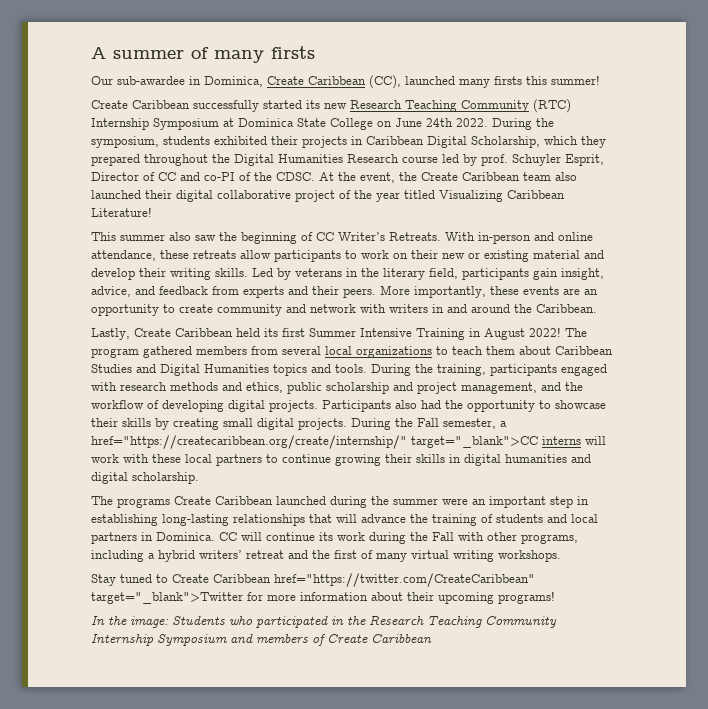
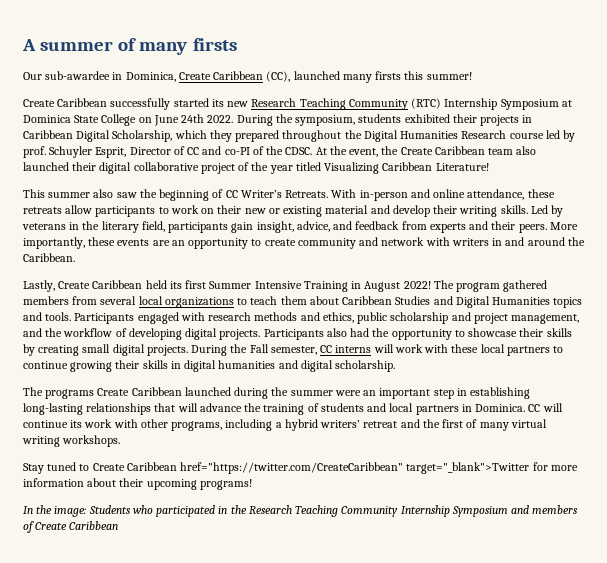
- During the training, participants engaged with research methods and ethics, public scholarship and project management, and the workflow of developing digital projects.
+ Participants engaged with research methods and ethics, public scholarship and project management, and the workflow of developing digital projects.
- During the Fall semester, a href="https://createcaribbean.org/create/internship/" target="_blank">CC interns will work with these local partners to continue growing their skills in digital humanities and digital scholarship.
+ During the Fall semester, CC interns will work with these local partners to continue growing their skills in digital humanities and digital scholarship.
- CC will continue its work during the Fall with other programs, including a hybrid writers’ retreat and the first of many virtual writing workshops.
+ CC will continue its work with other programs, including a hybrid writers’ retreat and the first of many virtual writing workshops.

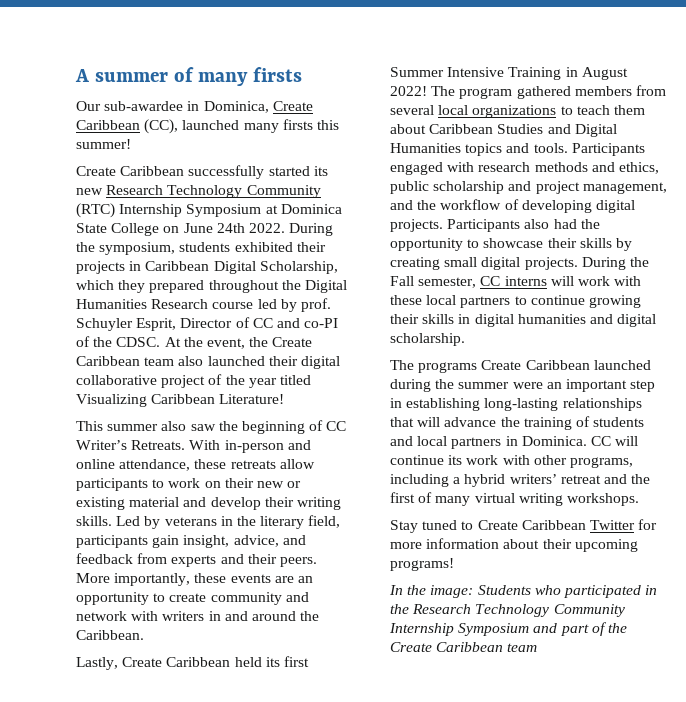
- Create Caribbean successfully started its new Research Teaching Community (RTC) Internship Symposium at Dominica State College on June 24th 2022.
+ Create Caribbean successfully started its new Research Technology Community (RTC) Internship Symposium at Dominica State College on June 24th 2022.
- Stay tuned to Create Caribbean href="https://twitter.com/CreateCaribbean" target="_blank">Twitter for more information about their upcoming programs!
+ Stay tuned to Create Caribbean Twitter for more information about their upcoming programs!
- In the image: Students who participated in the Research Teaching Community Internship Symposium and members of Create Caribbean
+ In the image: Students who participated in the Research Technology Community Internship Symposium and part of the Create Caribbean team

